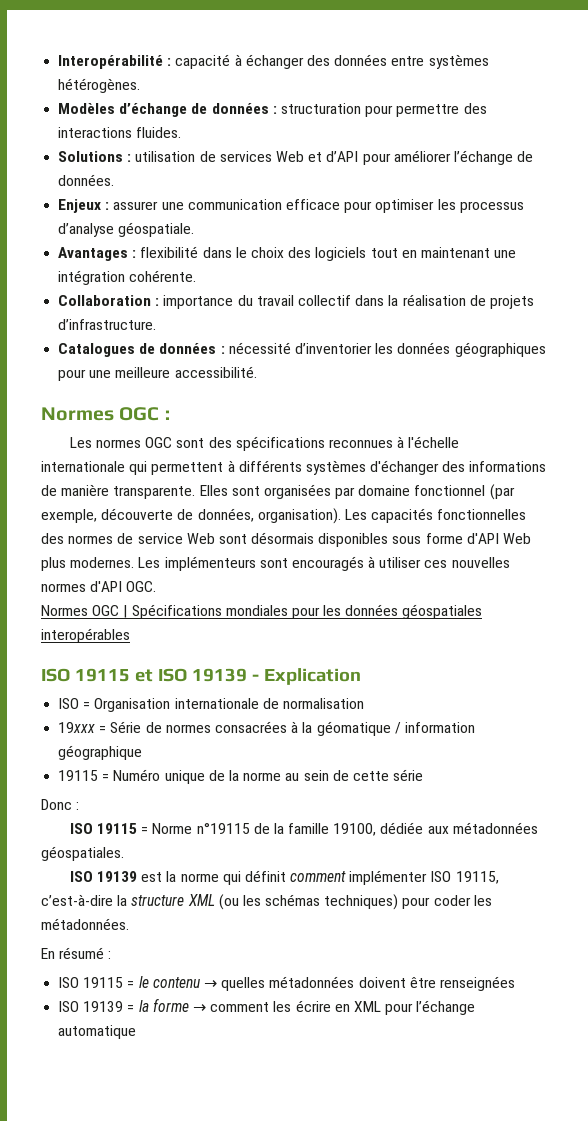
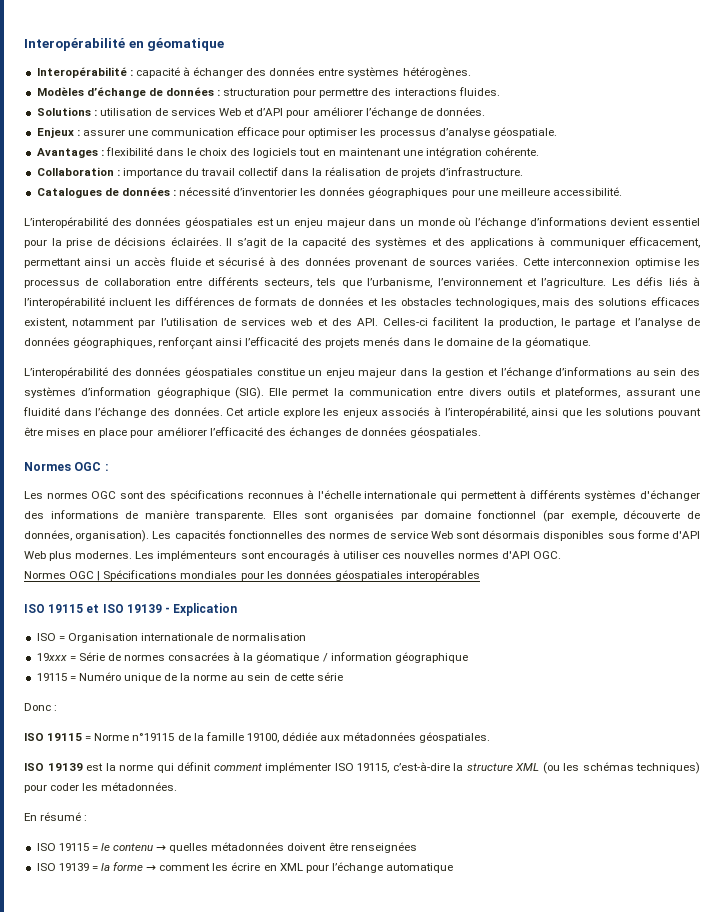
+ Interopérabilité en géomatique
+ L’interopérabilité des données géospatiales est un enjeu majeur dans un monde où l’échange d’informations devient essentiel pour la prise de décisions éclairées. Il s’agit de la capacité des systèmes et des applications à communiquer efficacement, permettant ainsi un accès fluide et sécurisé à des données provenant de sources variées. Cette interconnexion optimise les processus de collaboration entre différents secteurs, tels que l’urbanisme, l’environnement et l’agriculture. Les défis liés à l’interopérabilité incluent les différences de formats de données et les obstacles technologiques, mais des solutions efficaces existent, notamment par l’utilisation de services web et des API. Celles-ci facilitent la production, le partage et l’analyse de données géographiques, renforçant ainsi l’efficacité des projets menés dans le domaine de la géomatique.
+ L’interopérabilité des données géospatiales constitue un enjeu majeur dans la gestion et l’échange d’informations au sein des systèmes d’information géographique (SIG). Elle permet la communication entre divers outils et plateformes, assurant une fluidité dans l’échange des données. Cet article explore les enjeux associés à l’interopérabilité, ainsi que les solutions pouvant être mises en place pour améliorer l’efficacité des échanges de données géospatiales.

